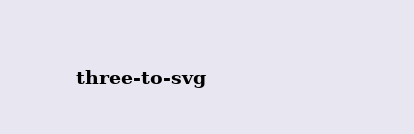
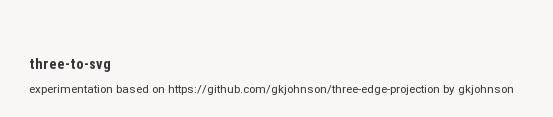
+ experimentation based on https://github.com/gkjohnson/three-edge-projection by gkjohnson

